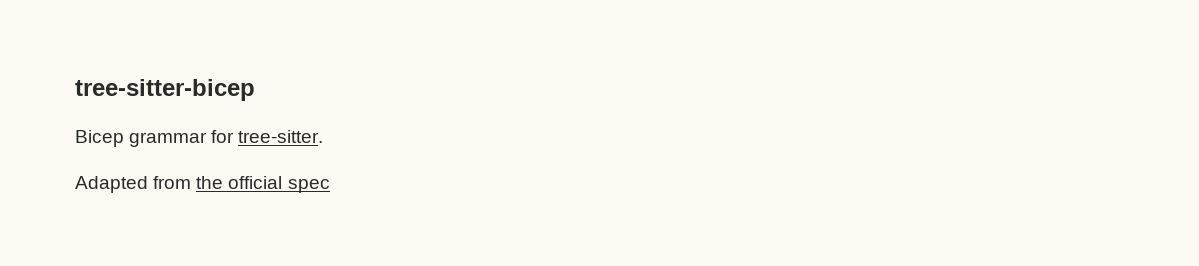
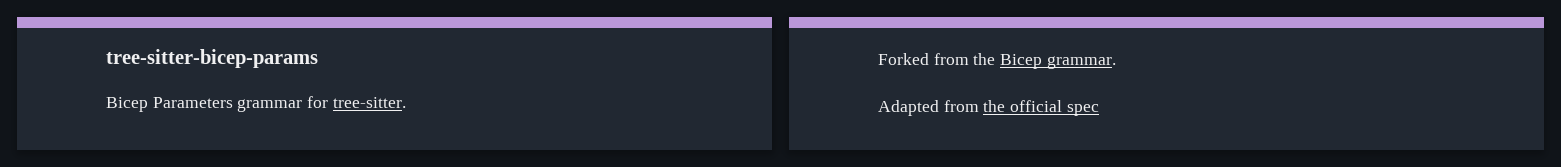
- tree-sitter-bicep
- Bicep grammar for tree-sitter.
+ tree-sitter-bicep-params
+ Bicep Parameters grammar for tree-sitter.
+ Forked from the Bicep grammar.

